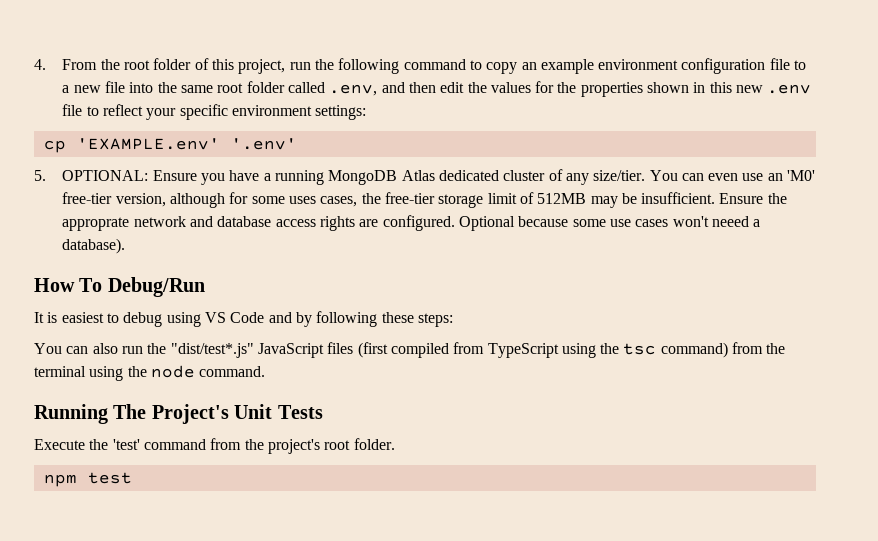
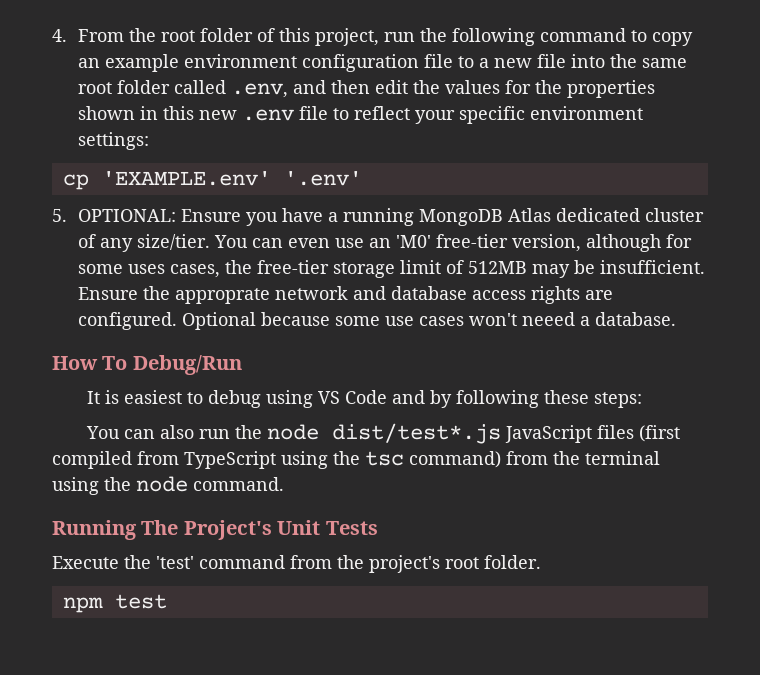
- Optional because some use cases won't neeed a database).
+ Optional because some use cases won't neeed a database.
- You can also run the "dist/test*.js" JavaScript files (first compiled from TypeScript using the tsc command) from the terminal using the node command.
+ You can also run the node dist/test*.js JavaScript files (first compiled from TypeScript using the tsc command) from the terminal using the node command.

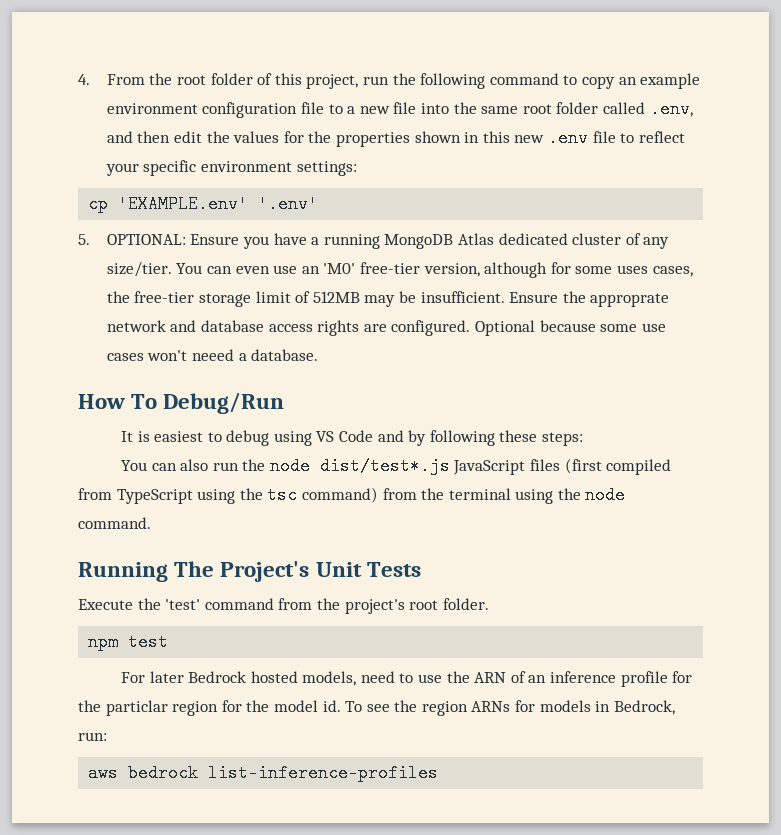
+ For later Bedrock hosted models, need to use the ARN of an inference profile for the particlar region for the model id. To see the region ARNs for models in Bedrock, run:
+ aws bedrock list-inference-profiles

